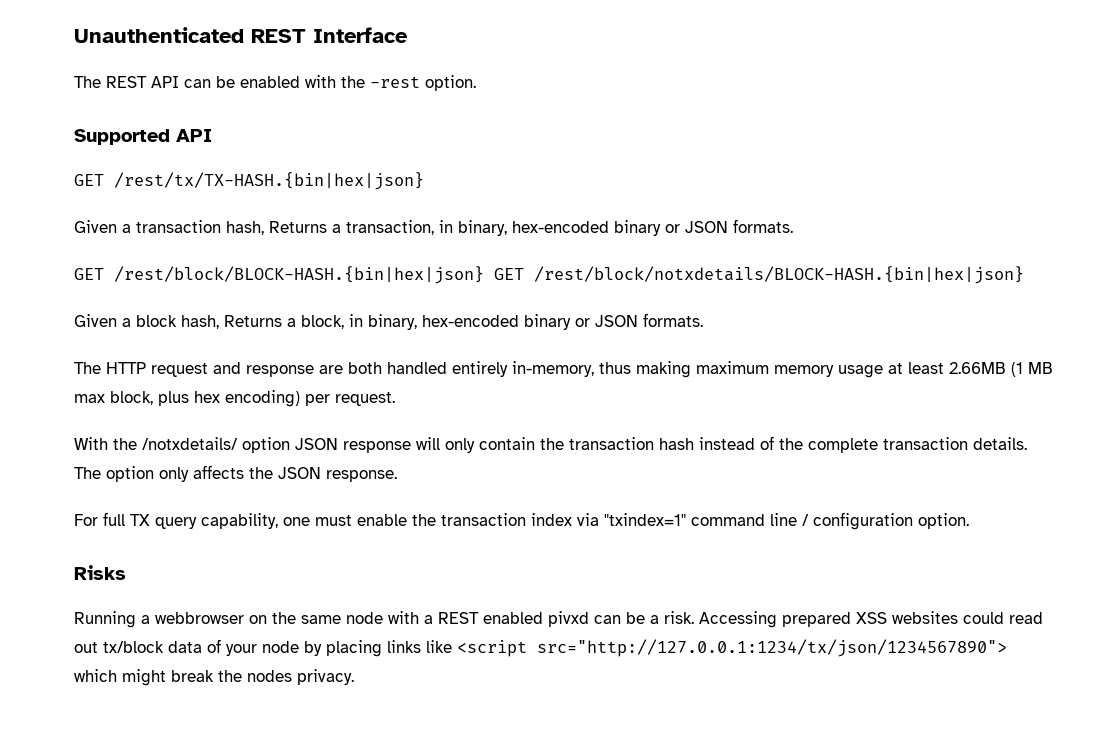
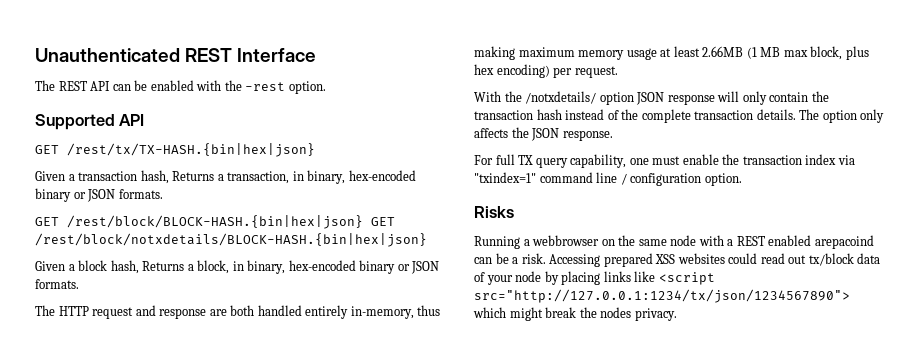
- Running a webbrowser on the same node with a REST enabled pivxd can be a risk.
+ Running a webbrowser on the same node with a REST enabled arepacoind can be a risk.

